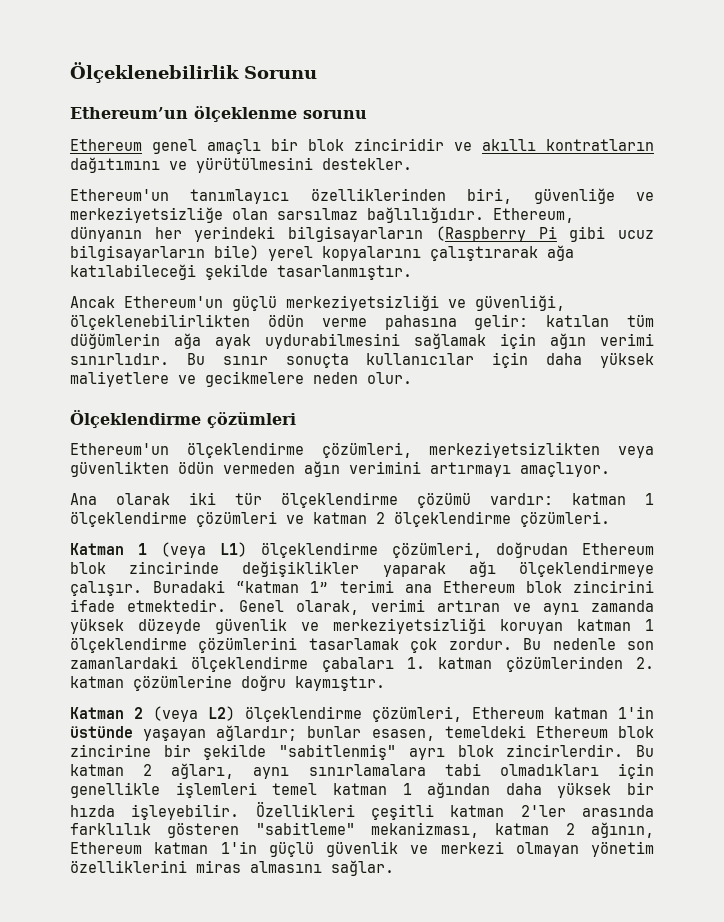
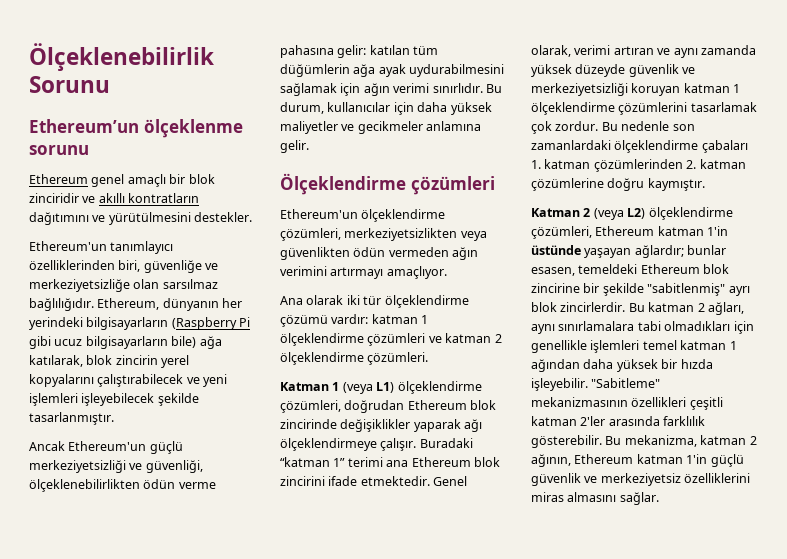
- Ethereum, dünyanın her yerindeki bilgisayarların (Raspberry Pi gibi ucuz bilgisayarların bile) yerel kopyalarını çalıştırarak ağa katılabileceği şekilde tasarlanmıştır.
+ Ethereum, dünyanın her yerindeki bilgisayarların (Raspberry Pi gibi ucuz bilgisayarların bile) ağa katılarak, blok zincirin yerel kopyalarını çalıştırabilecek ve yeni işlemleri işleyebilecek şekilde tasarlanmıştır.
- Bu sınır sonuçta kullanıcılar için daha yüksek maliyetlere ve gecikmelere neden olur.
+ Bu durum, kullanıcılar için daha yüksek maliyetler ve gecikmeler anlamına gelir.
- Özellikleri çeşitli katman 2'ler arasında farklılık gösteren "sabitleme" mekanizması, katman 2 ağının, Ethereum katman 1'in güçlü güvenlik ve merkezi olmayan yönetim özelliklerini miras almasını sağlar.
+ "Sabitleme" mekanizmasının özellikleri çeşitli katman 2'ler arasında farklılık gösterebilir. Bu mekanizma, katman 2 ağının, Ethereum katman 1'in güçlü güvenlik ve merkeziyetsiz özelliklerini miras almasını sağlar.

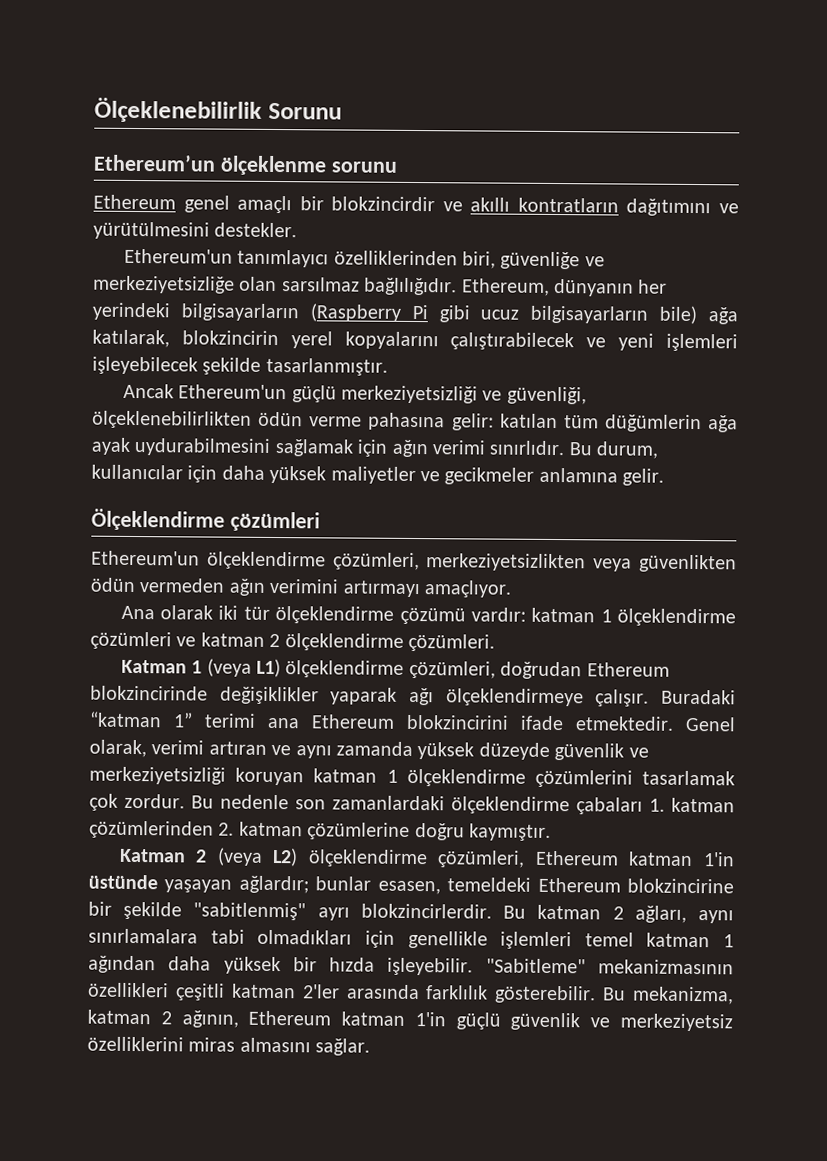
- Ethereum genel amaçlı bir blok zinciridir ve akıllı kontratların dağıtımını ve yürütülmesini destekler.
+ Ethereum genel amaçlı bir blokzincirdir ve akıllı kontratların dağıtımını ve yürütülmesini destekler.
- Ethereum, dünyanın her yerindeki bilgisayarların (Raspberry Pi gibi ucuz bilgisayarların bile) ağa katılarak, blok zincirin yerel kopyalarını çalıştırabilecek ve yeni işlemleri işleyebilecek şekilde tasarlanmıştır.
+ Ethereum, dünyanın her yerindeki bilgisayarların (Raspberry Pi gibi ucuz bilgisayarların bile) ağa katılarak, blokzincirin yerel kopyalarını çalıştırabilecek ve yeni işlemleri işleyebilecek şekilde tasarlanmıştır.
- Katman 1 (veya L1) ölçeklendirme çözümleri, doğrudan Ethereum blok zincirinde değişiklikler yaparak ağı ölçeklendirmeye çalışır.
+ Katman 1 (veya L1) ölçeklendirme çözümleri, doğrudan Ethereum blokzincirinde değişiklikler yaparak ağı ölçeklendirmeye çalışır.
- Buradaki “katman 1” terimi ana Ethereum blok zincirini ifade etmektedir.
+ Buradaki “katman 1” terimi ana Ethereum blokzincirini ifade etmektedir.
- Katman 2 (veya L2) ölçeklendirme çözümleri, Ethereum katman 1'in üstünde yaşayan ağlardır; bunlar esasen, temeldeki Ethereum blok zincirine bir şekilde "sabitlenmiş" ayrı blok zincirlerdir.
+ Katman 2 (veya L2) ölçeklendirme çözümleri, Ethereum katman 1'in üstünde yaşayan ağlardır; bunlar esasen, temeldeki Ethereum blokzincirine bir şekilde "sabitlenmiş" ayrı blokzincirlerdir.

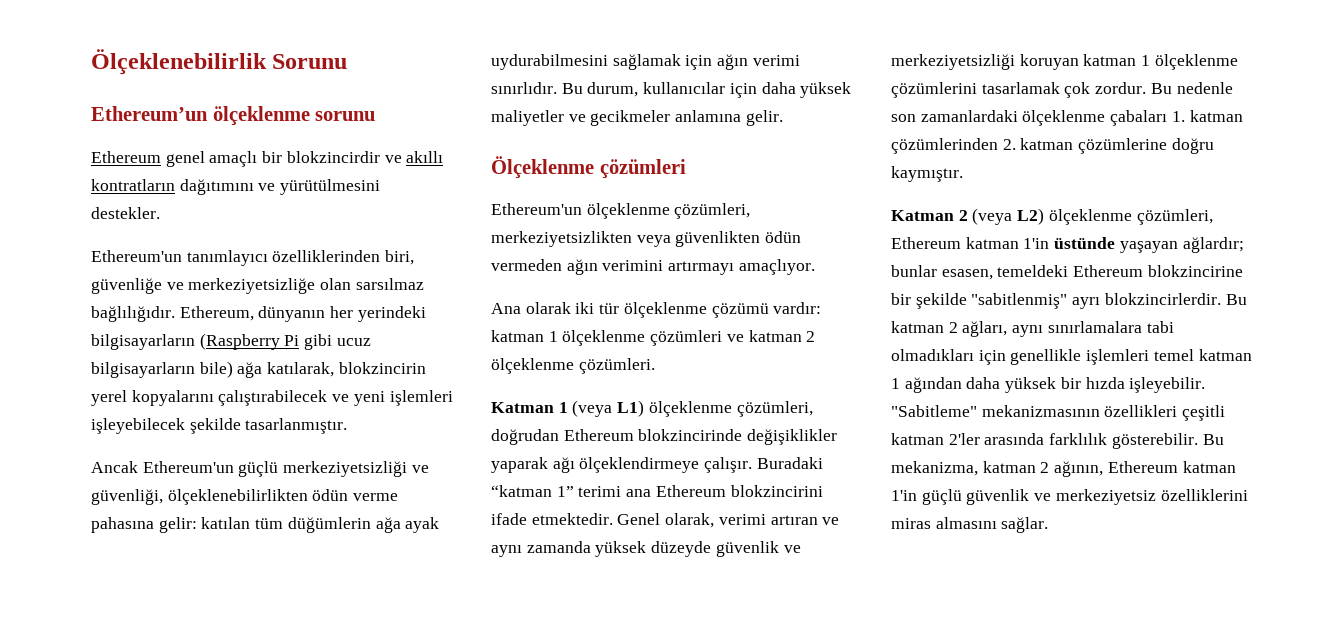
- Ölçeklendirme çözümleri
+ Ölçeklenme çözümleri
- Ethereum'un ölçeklendirme çözümleri, merkeziyetsizlikten veya güvenlikten ödün vermeden ağın verimini artırmayı amaçlıyor.
+ Ethereum'un ölçeklenme çözümleri, merkeziyetsizlikten veya güvenlikten ödün vermeden ağın verimini artırmayı amaçlıyor.
- Ana olarak iki tür ölçeklendirme çözümü vardır: katman 1 ölçeklendirme çözümleri ve katman 2 ölçeklendirme çözümleri.
+ Ana olarak iki tür ölçeklenme çözümü vardır: katman 1 ölçeklenme çözümleri ve katman 2 ölçeklenme çözümleri.
- Katman 1 (veya L1) ölçeklendirme çözümleri, doğrudan Ethereum blokzincirinde değişiklikler yaparak ağı ölçeklendirmeye çalışır.
+ Katman 1 (veya L1) ölçeklenme çözümleri, doğrudan Ethereum blokzincirinde değişiklikler yaparak ağı ölçeklendirmeye çalışır.
- Genel olarak, verimi artıran ve aynı zamanda yüksek düzeyde güvenlik ve merkeziyetsizliği koruyan katman 1 ölçeklendirme çözümlerini tasarlamak çok zordur.
+ Genel olarak, verimi artıran ve aynı zamanda yüksek düzeyde güvenlik ve merkeziyetsizliği koruyan katman 1 ölçeklenme çözümlerini tasarlamak çok zordur.
- Bu nedenle son zamanlardaki ölçeklendirme çabaları 1. katman çözümlerinden 2. katman çözümlerine doğru kaymıştır.
+ Bu nedenle son zamanlardaki ölçeklenme çabaları 1. katman çözümlerinden 2. katman çözümlerine doğru kaymıştır.
- Katman 2 (veya L2) ölçeklendirme çözümleri, Ethereum katman 1'in üstünde yaşayan ağlardır; bunlar esasen, temeldeki Ethereum blokzincirine bir şekilde "sabitlenmiş" ayrı blokzincirlerdir.
+ Katman 2 (veya L2) ölçeklenme çözümleri, Ethereum katman 1'in üstünde yaşayan ağlardır; bunlar esasen, temeldeki Ethereum blokzincirine bir şekilde "sabitlenmiş" ayrı blokzincirlerdir.

